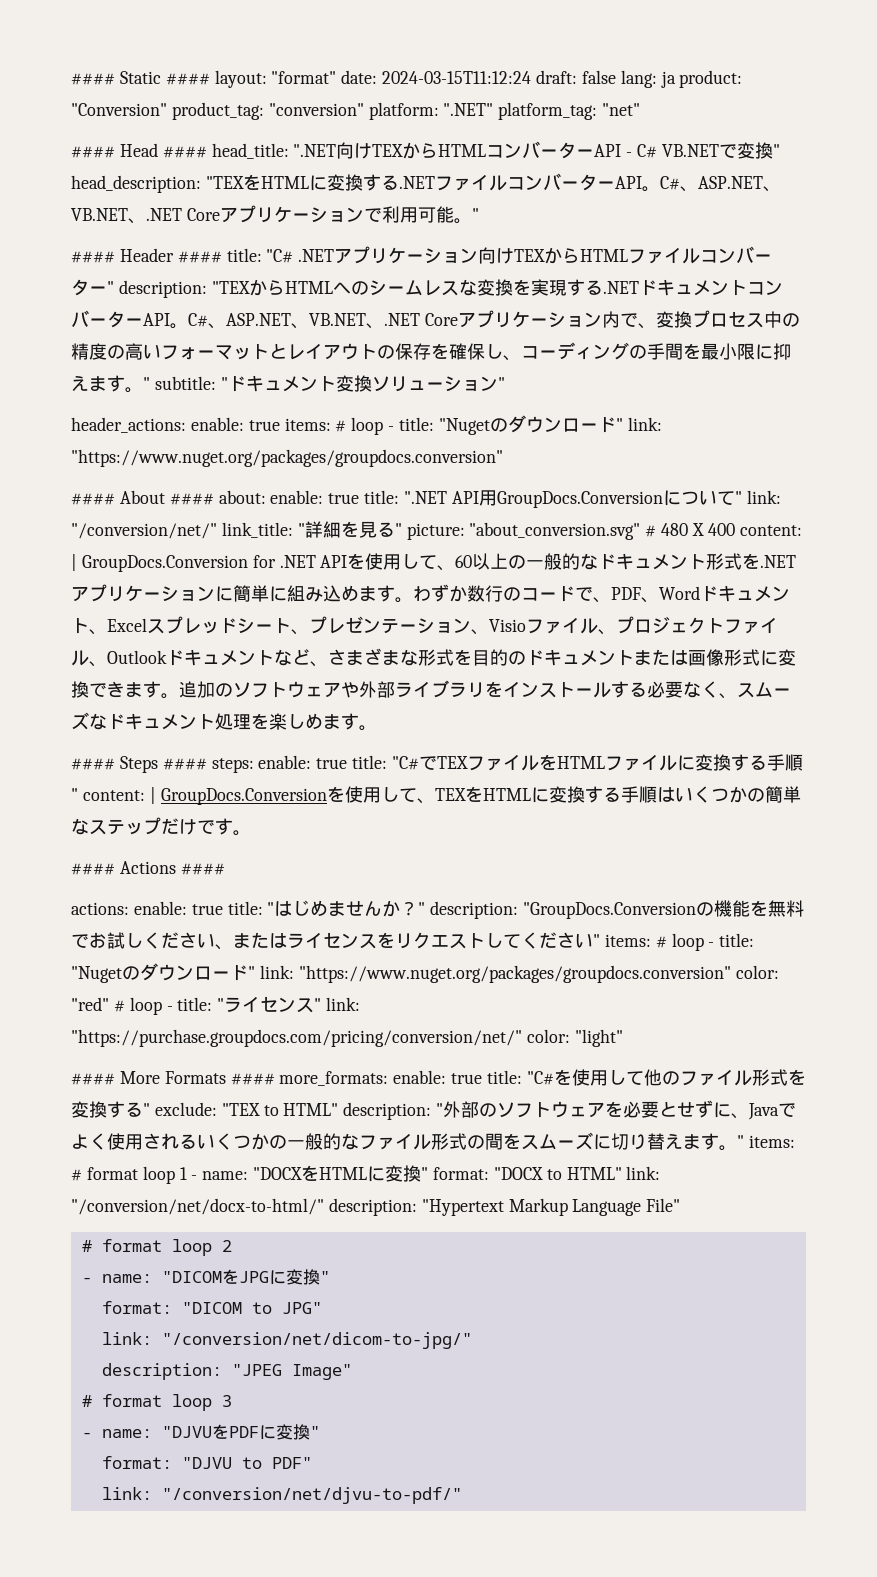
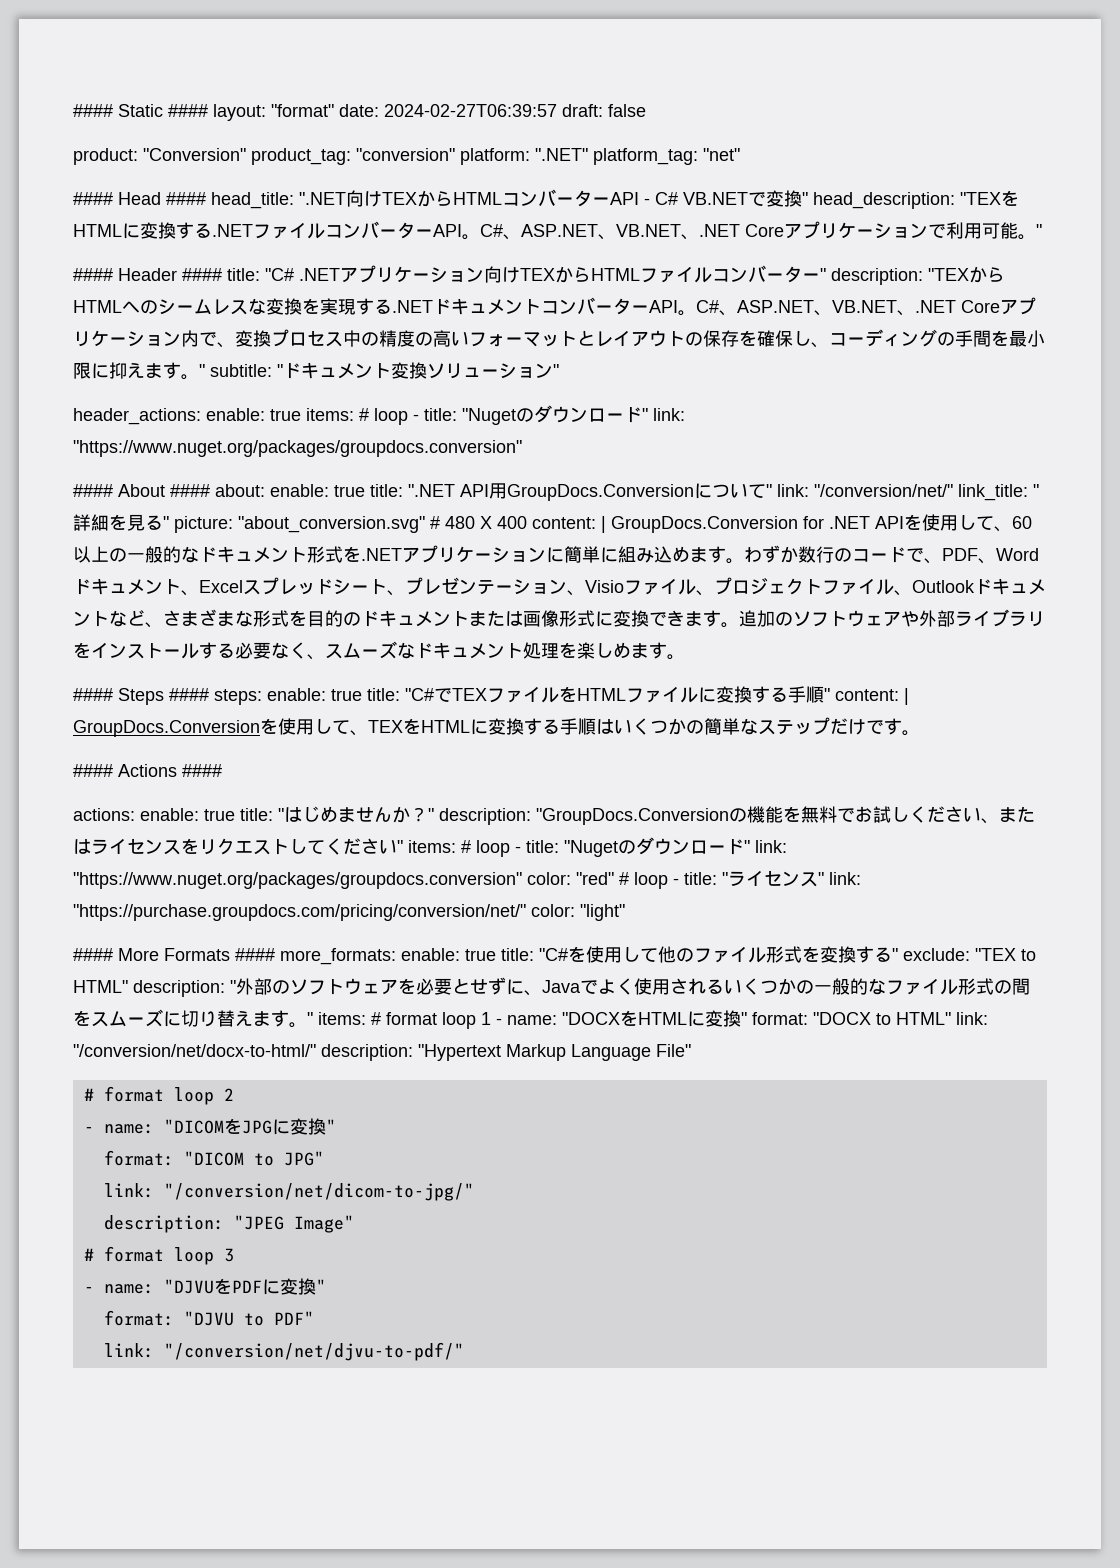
- #### Static #### layout: "format" date: 2024-03-15T11:12:24 draft: false lang: ja product: "Conversion" product_tag: "conversion" platform: ".NET" platform_tag: "net"
+ #### Static #### layout: "format" date: 2024-02-27T06:39:57 draft: false
+ product: "Conversion" product_tag: "conversion" platform: ".NET" platform_tag: "net"

